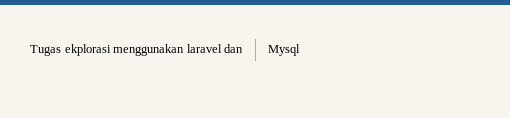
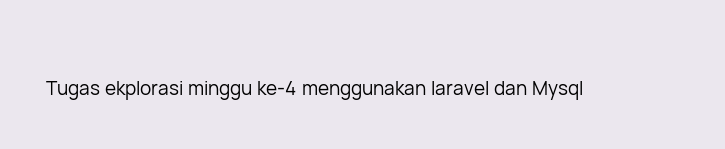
- Tugas ekplorasi menggunakan laravel dan Mysql
+ Tugas ekplorasi minggu ke-4 menggunakan laravel dan Mysql

